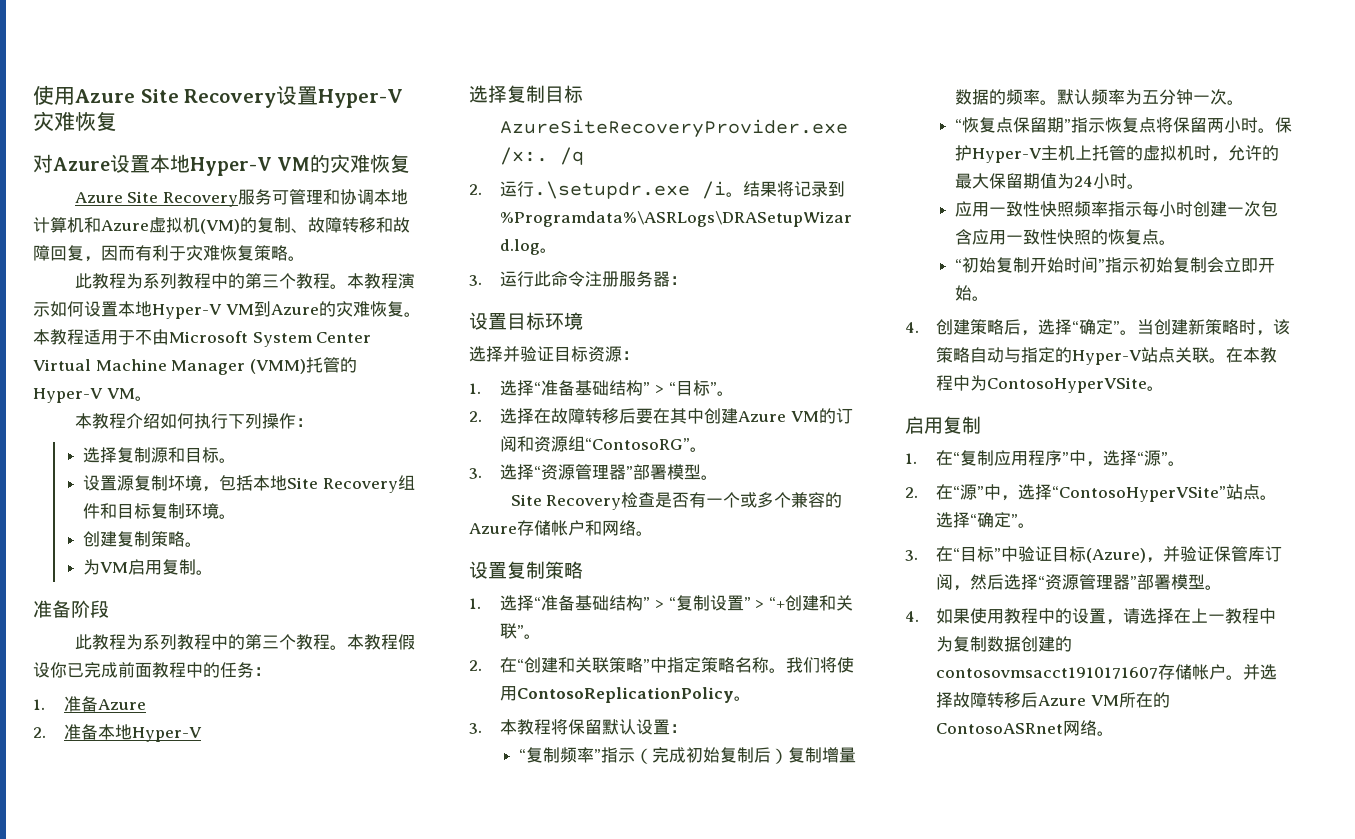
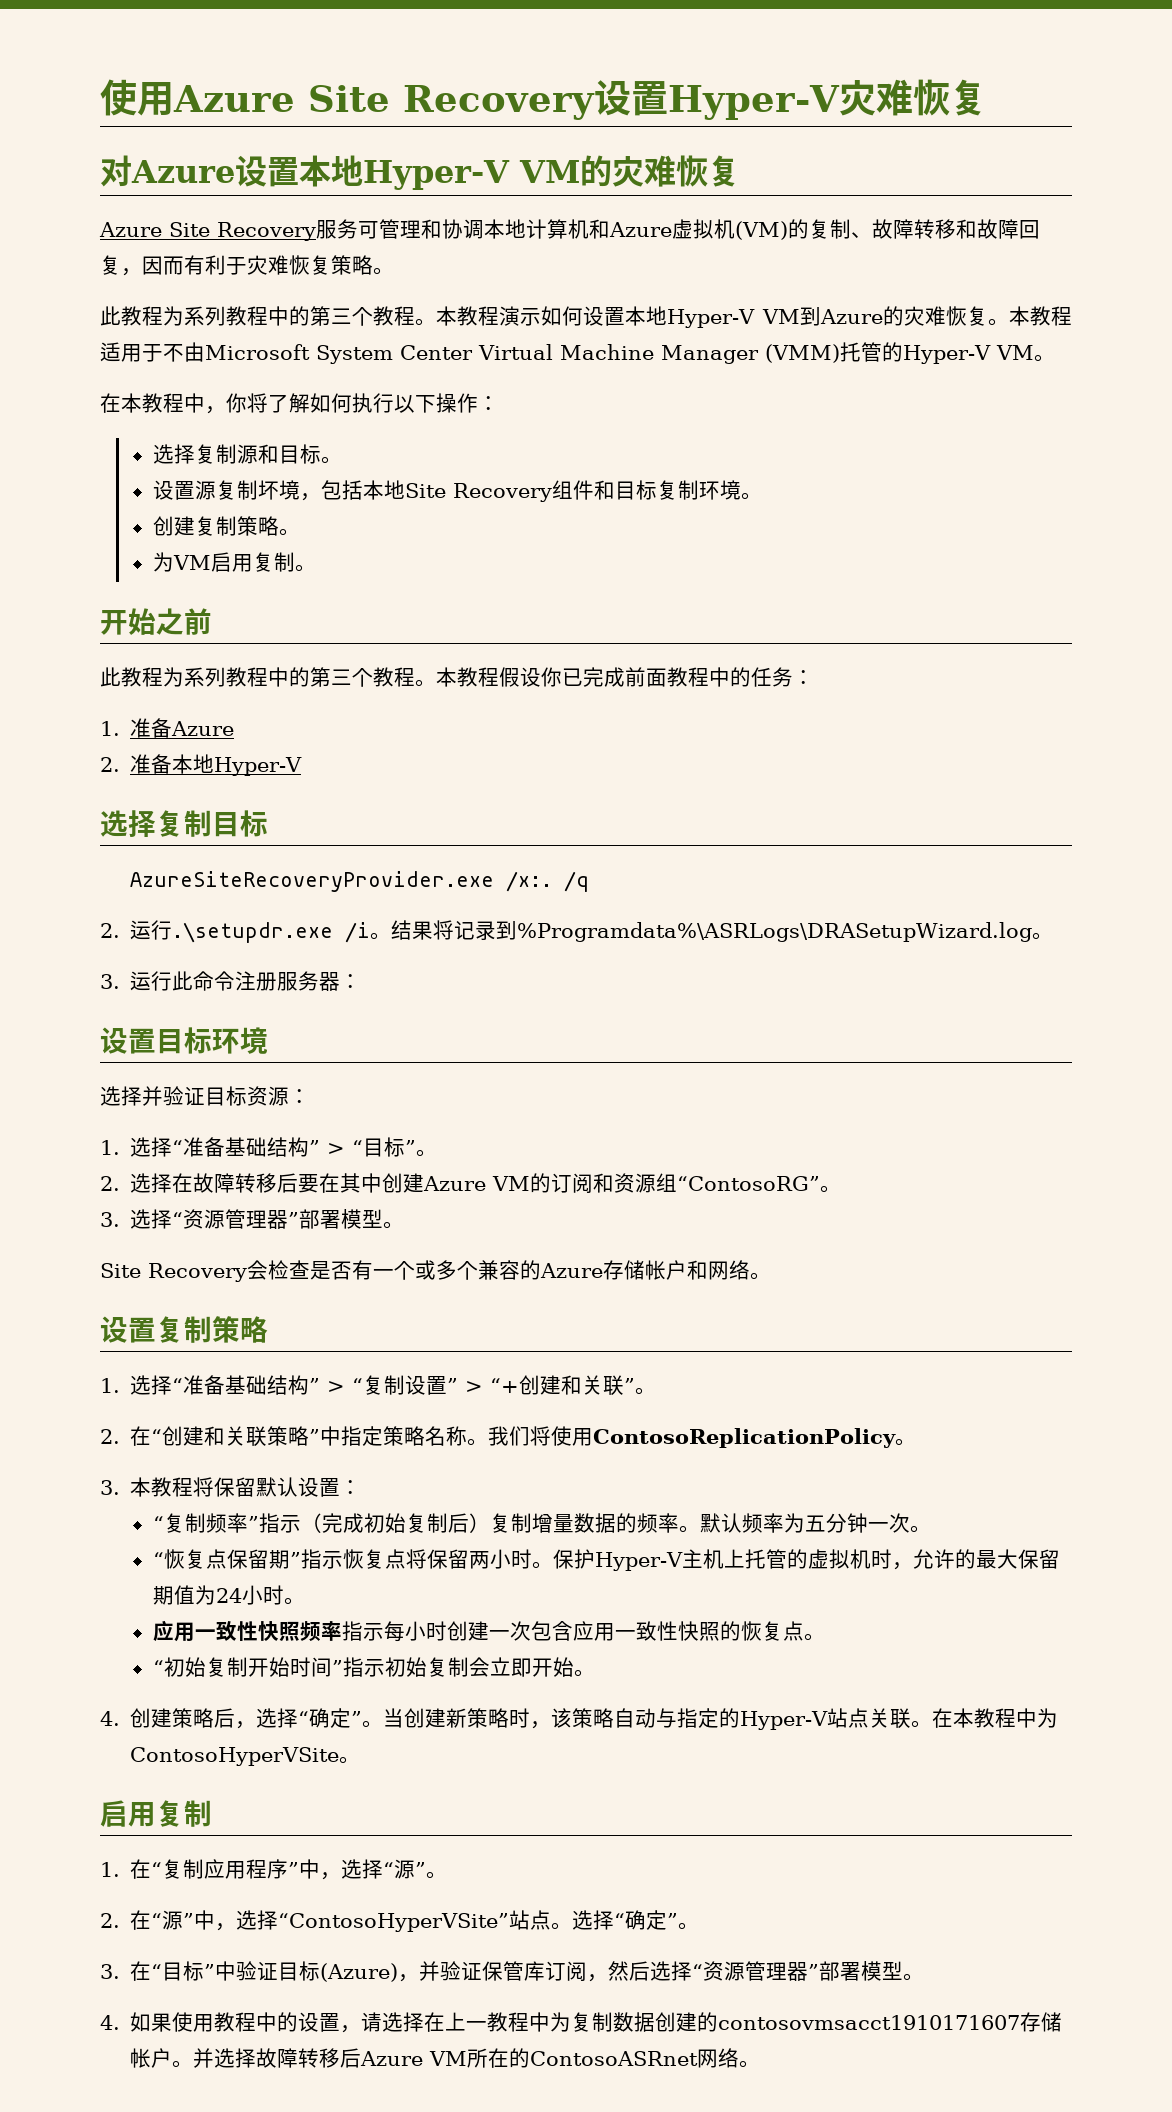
- 本教程介绍如何执行下列操作：
+ 在本教程中，你将了解如何执行以下操作：
- 准备阶段
+ 开始之前
- Site Recovery检查是否有一个或多个兼容的Azure存储帐户和网络。
+ Site Recovery会检查是否有一个或多个兼容的Azure存储帐户和网络。

